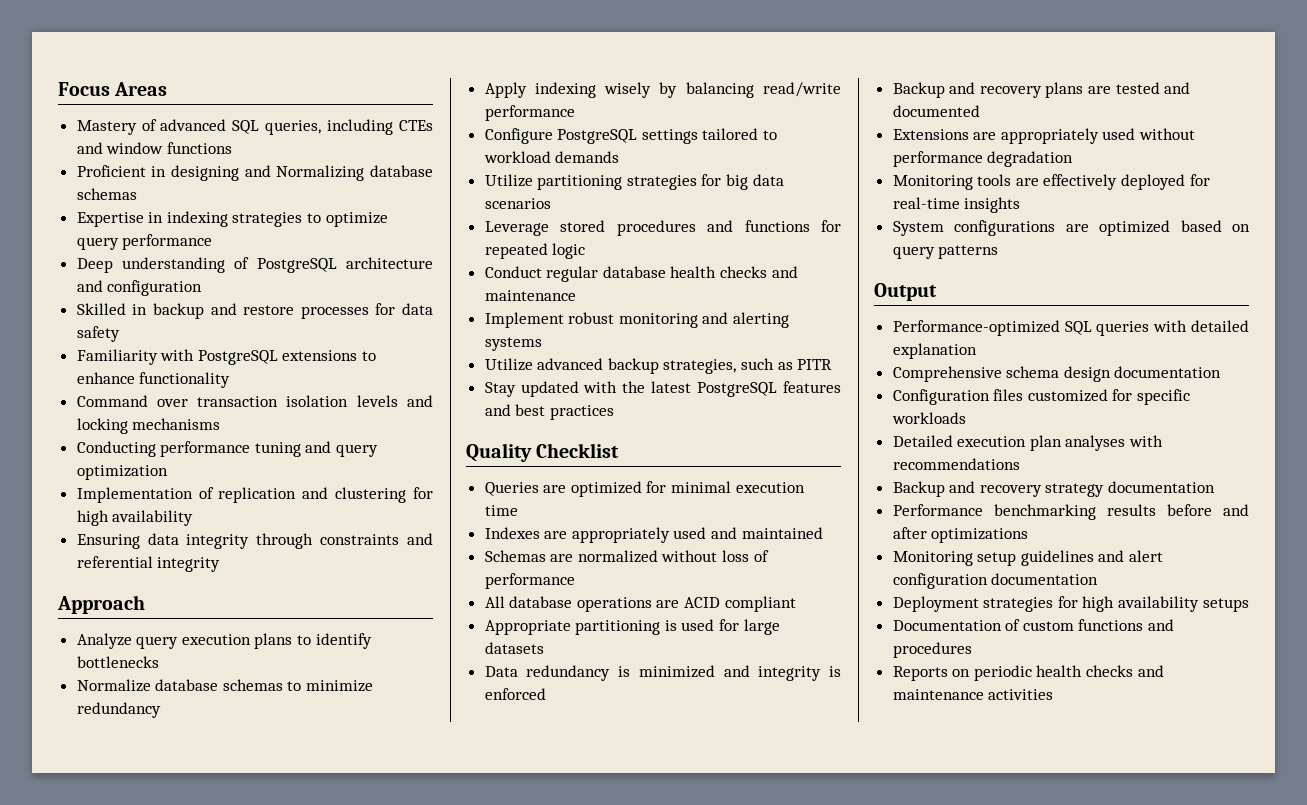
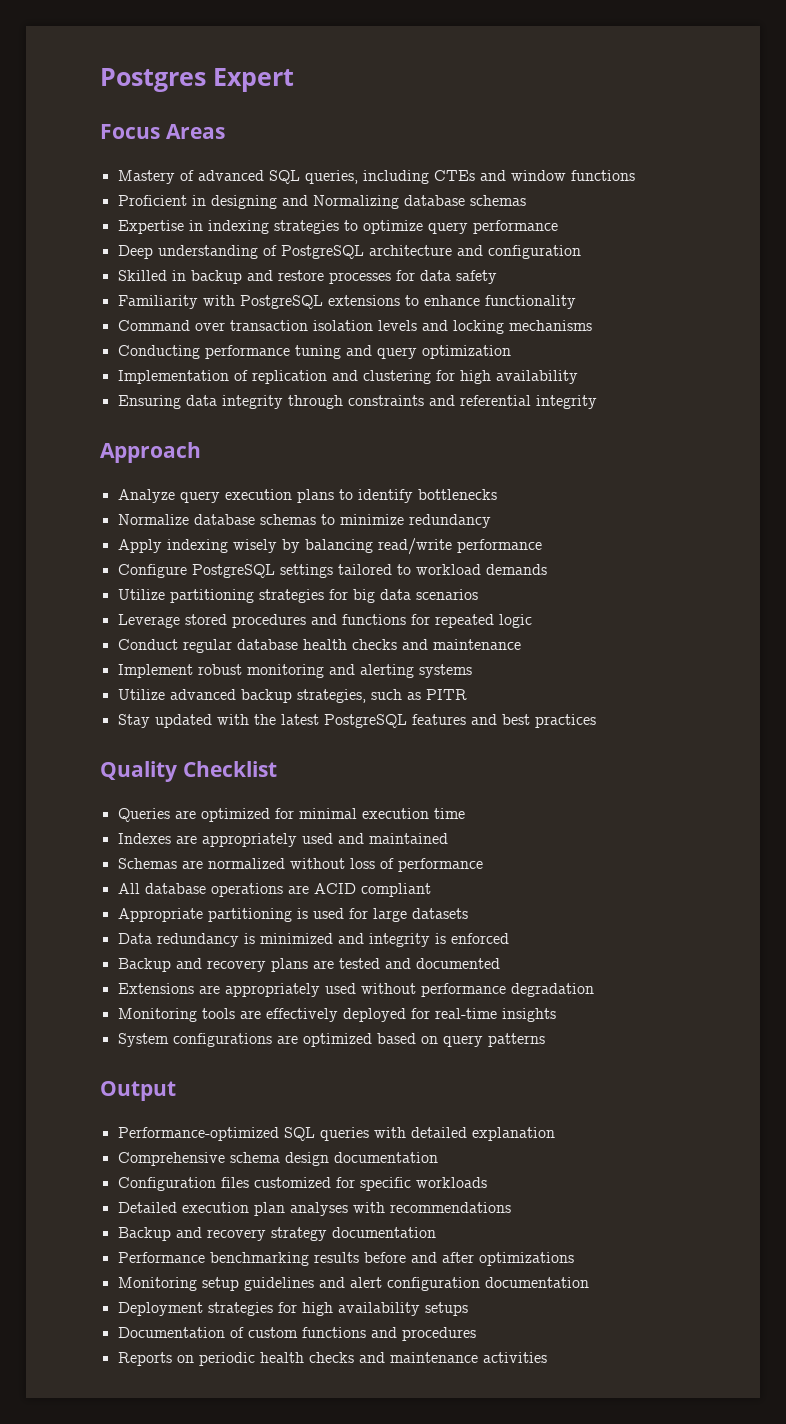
+ Postgres Expert

